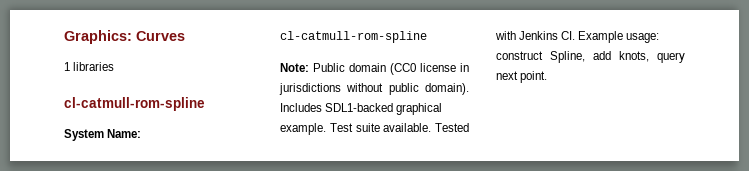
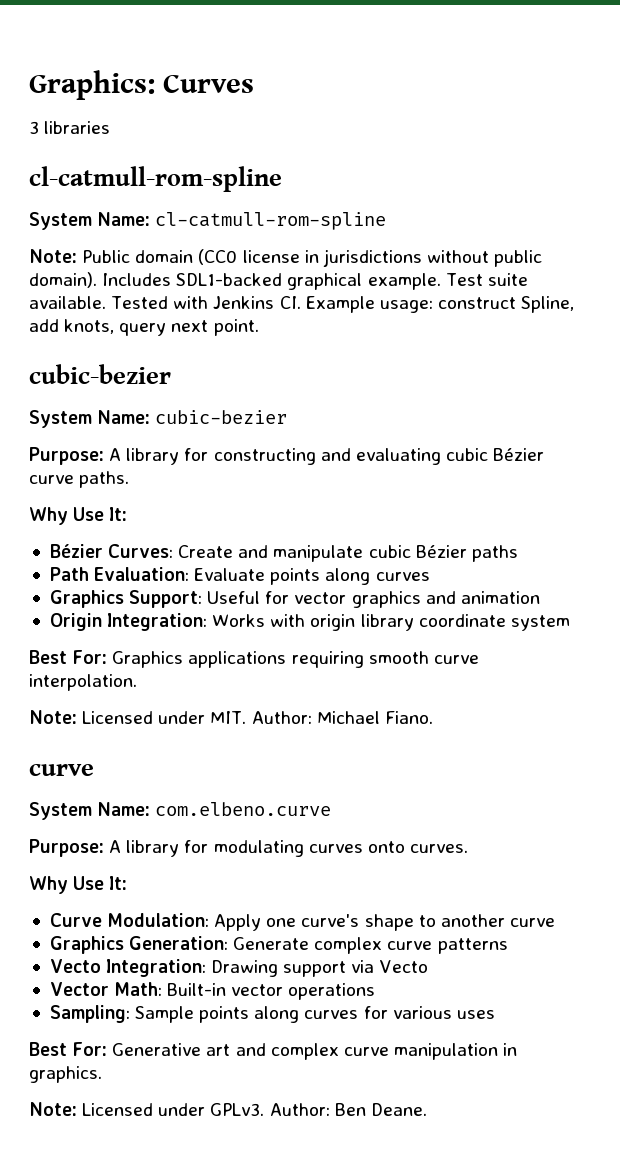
- 1 libraries
+ 3 libraries
  Tested with Jenkins CI. Example usage: construct Spline, add knots, query next point.
+ cubic-bezier
+ System Name: cubic-bezier
+ Purpose: A library for constructing and evaluating cubic Bézier curve paths.
+ Why Use It:
+ Bézier Curves: Create and manipulate cubic Bézier paths
+ Path Evaluation: Evaluate points along curves
+ Graphics Support: Useful for vector graphics and animation
+ Origin Integration: Works with origin library coordinate system
+ Best For: Graphics applications requiring smooth curve interpolation.
+ Note: Licensed under MIT. Author: Michael Fiano.
+ curve
+ System Name: com.elbeno.curve
+ Purpose: A library for modulating curves onto curves.
+ Why Use It:
+ Curve Modulation: Apply one curve's shape to another curve
+ Graphics Generation: Generate complex curve patterns
+ Vecto Integration: Drawing support via Vecto
+ Vector Math: Built-in vector operations
+ Sampling: Sample points along curves for various uses
+ Best For: Generative art and complex curve manipulation in graphics.
+ Note: Licensed under GPLv3. Author: Ben Deane.

